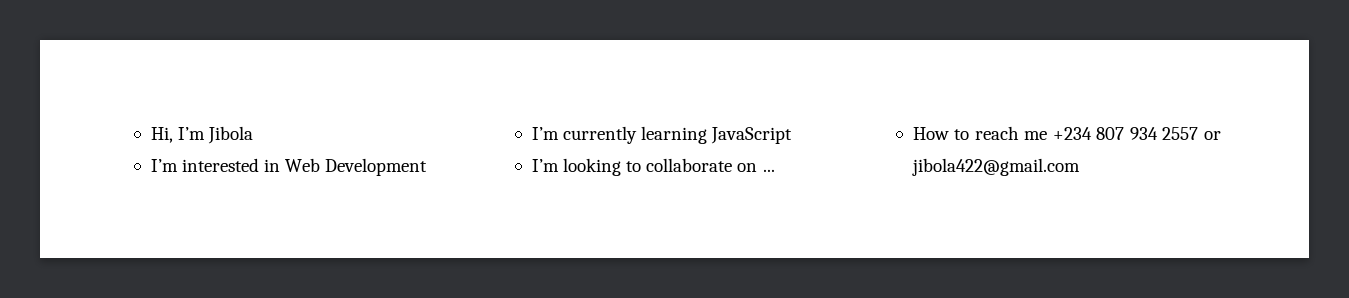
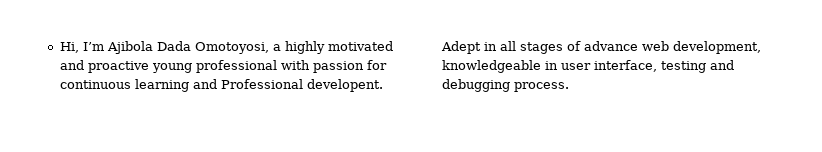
- Hi, I’m Jibola
- I’m interested in Web Development
- I’m currently learning JavaScript
- I’m looking to collaborate on ...
- How to reach me +234 807 934 2557 or jibola422@gmail.com
+ Hi, I’m Ajibola Dada Omotoyosi, a highly motivated and proactive young professional with passion for continuous learning and Professional developent. Adept in all stages of advance web development, knowledgeable in user interface, testing and debugging process.

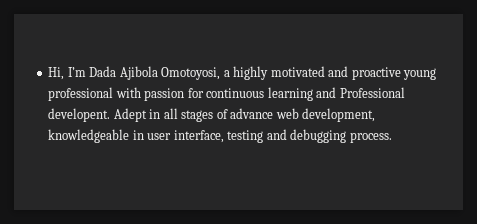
- Hi, I’m Ajibola Dada Omotoyosi, a highly motivated and proactive young professional with passion for continuous learning and Professional developent.
+ Hi, I’m Dada Ajibola Omotoyosi, a highly motivated and proactive young professional with passion for continuous learning and Professional developent.

